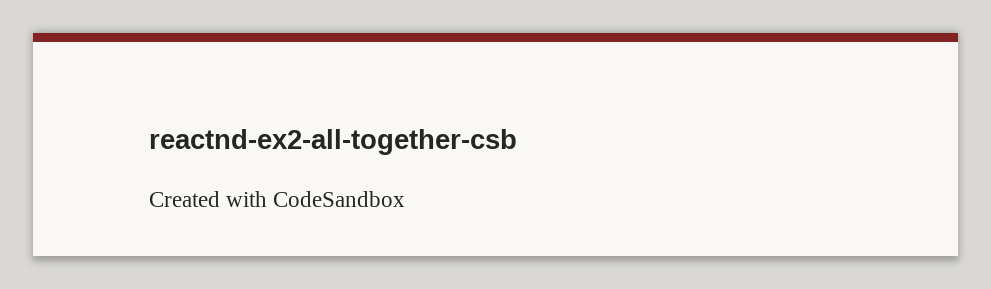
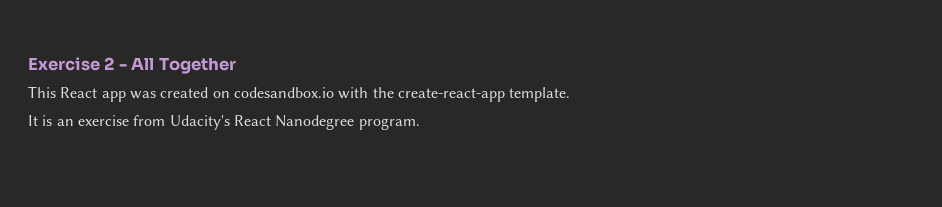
- reactnd-ex2-all-together-csb
- Created with CodeSandbox
+ Exercise 2 - All Together
+ This React app was created on codesandbox.io with the create-react-app template.
+ It is an exercise from Udacity's React Nanodegree program.

